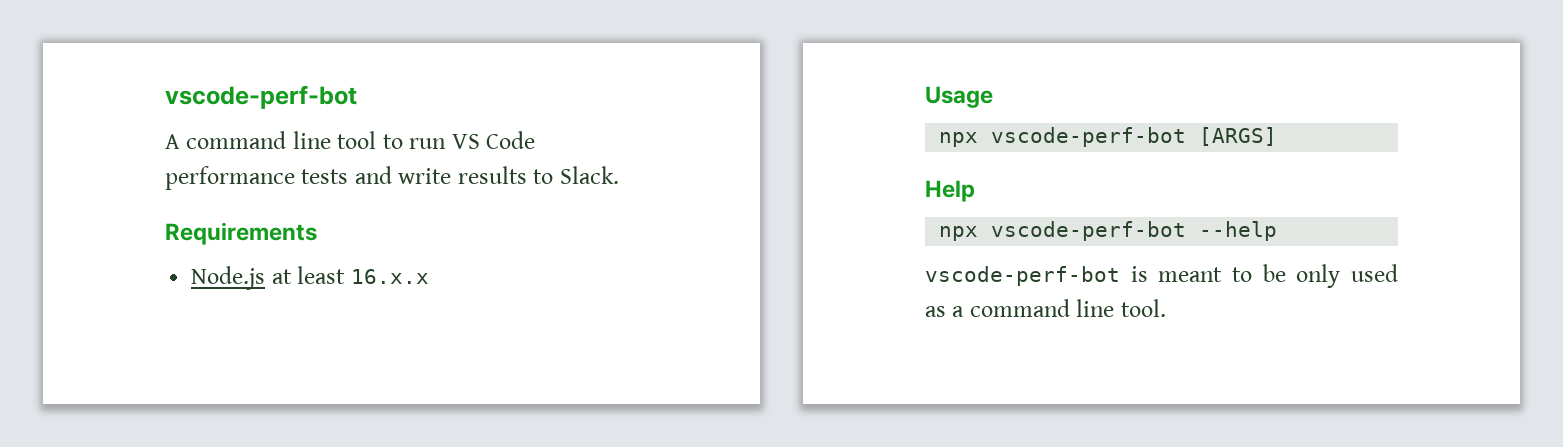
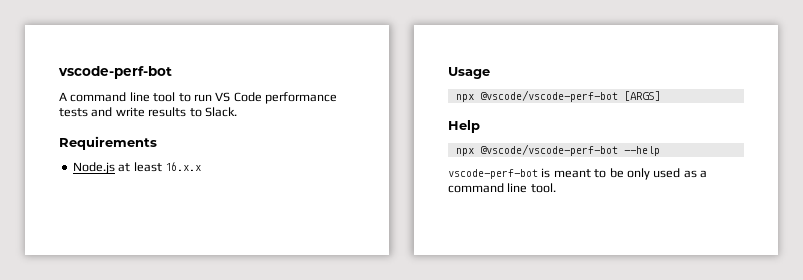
- npx vscode-perf-bot [ARGS]
+ npx @vscode/vscode-perf-bot [ARGS]
- npx vscode-perf-bot --help
+ npx @vscode/vscode-perf-bot --help

